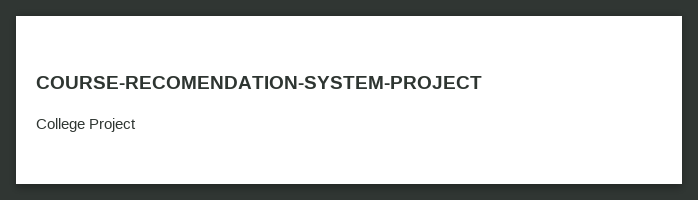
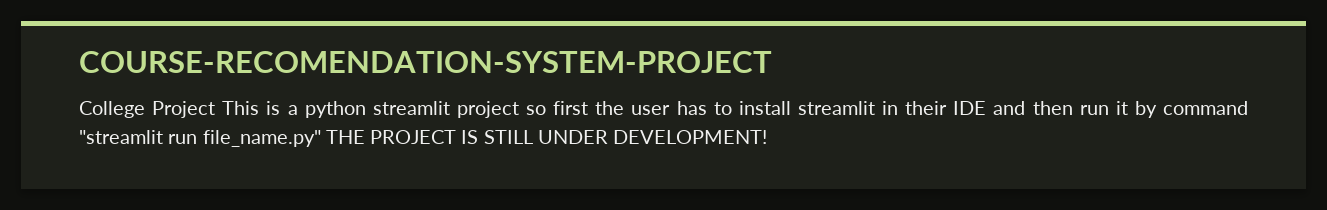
- College Project
+ College Project This is a python streamlit project so first the user has to install streamlit in their IDE and then run it by command "streamlit run file_name.py" THE PROJECT IS STILL UNDER DEVELOPMENT!

